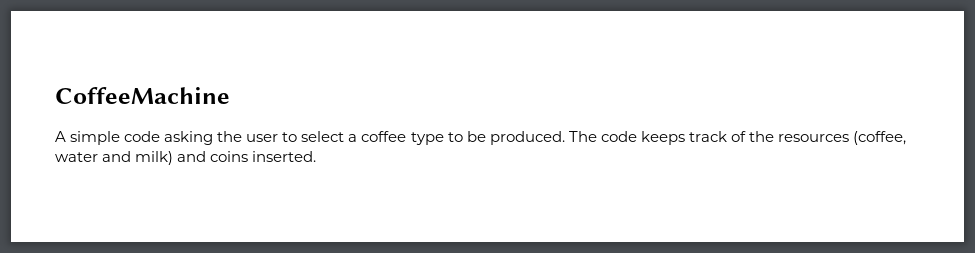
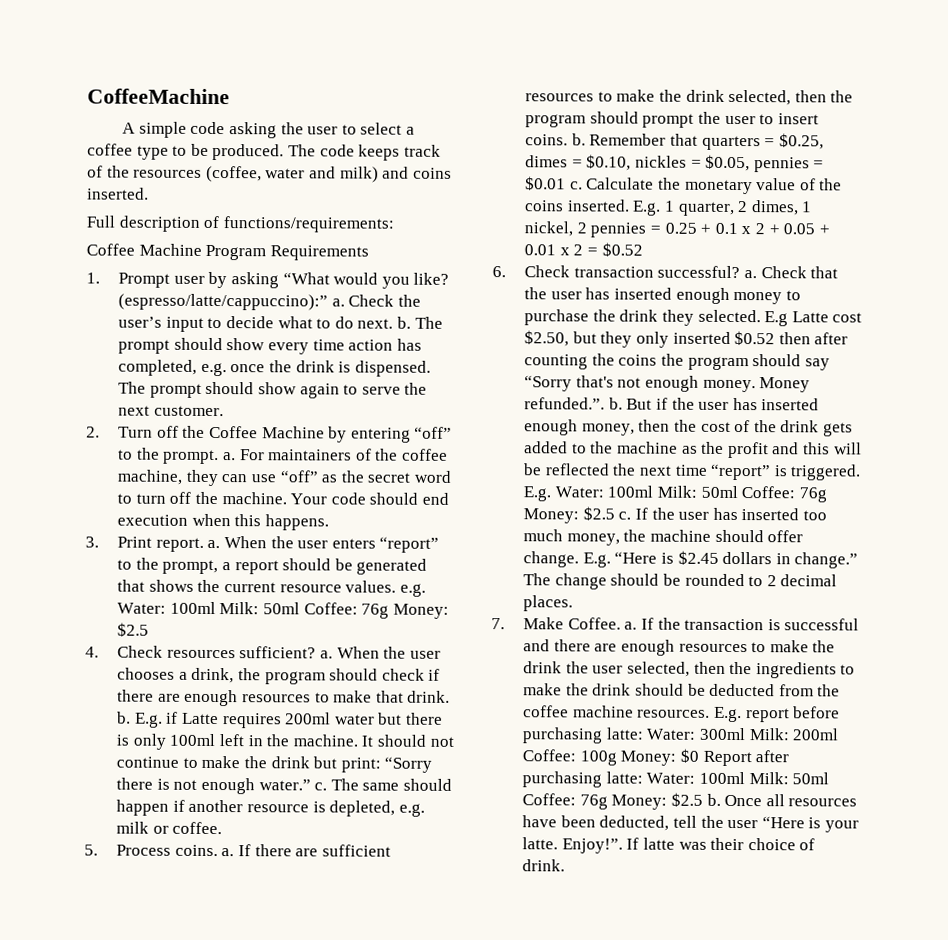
+ Full description of functions/requirements:
+ Coffee Machine Program Requirements
+ 1. Prompt user by asking “What would you like? (espresso/latte/cappuccino):” a. Check the user’s input to decide what to do next. b. The prompt should show every time action has completed, e.g. once the drink is dispensed. The prompt should show again to serve the next customer.
+ 2. Turn off the Coffee Machine by entering “off” to the prompt. a. For maintainers of the coffee machine, they can use “off” as the secret word to turn off the machine. Your code should end execution when this happens.
+ 3. Print report. a. When the user enters “report” to the prompt, a report should be generated that shows the current resource values. e.g. Water: 100ml Milk: 50ml Coffee: 76g Money: $2.5
+ 4. Check resources sufficient? a. When the user chooses a drink, the program should check if there are enough resources to make that drink. b. E.g. if Latte requires 200ml water but there is only 100ml left in the machine. It should not continue to make the drink but print: “Sorry there is not enough water.” c. The same should happen if another resource is depleted, e.g. milk or coffee.
+ 5. Process coins. a. If there are sufficient resources to make the drink selected, then the program should prompt the user to insert coins. b. Remember that quarters = $0.25, dimes = $0.10, nickles = $0.05, pennies = $0.01 c. Calculate the monetary value of the coins inserted. E.g. 1 quarter, 2 dimes, 1 nickel, 2 pennies = 0.25 + 0.1 x 2 + 0.05 + 0.01 x 2 = $0.52
+ 6. Check transaction successful? a. Check that the user has inserted enough money to purchase the drink they selected. E.g Latte cost $2.50, but they only inserted $0.52 then after counting the coins the program should say “Sorry that's not enough money. Money refunded.”. b. But if the user has inserted enough money, then the cost of the drink gets added to the machine as the profit and this will be reflected the next time “report” is triggered. E.g. Water: 100ml Milk: 50ml Coffee: 76g Money: $2.5 c. If the user has inserted too much money, the machine should offer change. E.g. “Here is $2.45 dollars in change.” The change should be rounded to 2 decimal places.
+ 7. Make Coffee. a. If the transaction is successful and there are enough resources to make the drink the user selected, then the ingredients to make the drink should be deducted from the coffee machine resources. E.g. report before purchasing latte: Water: 300ml Milk: 200ml Coffee: 100g Money: $0 Report after purchasing latte: Water: 100ml Milk: 50ml Coffee: 76g Money: $2.5 b. Once all resources have been deducted, tell the user “Here is your latte. Enjoy!”. If latte was their choice of drink.

